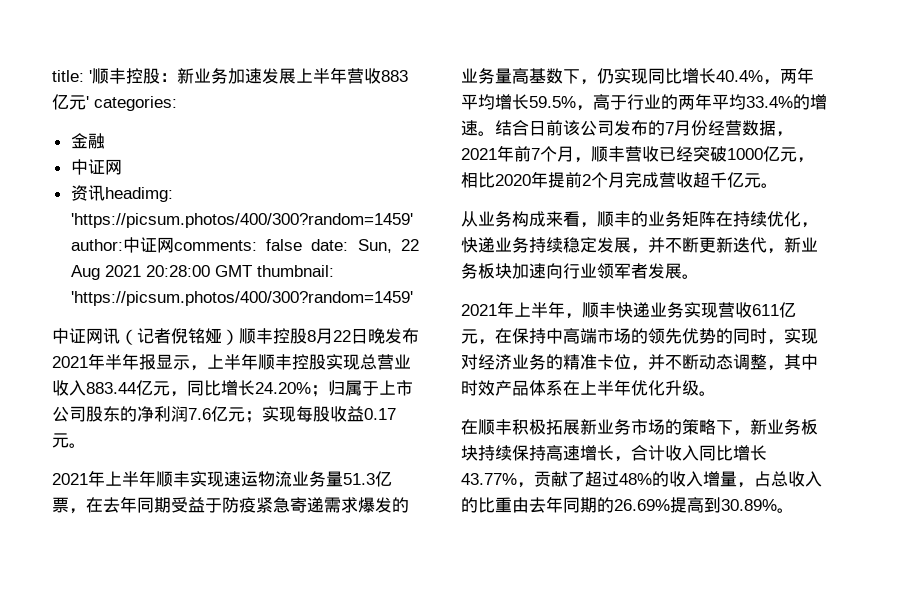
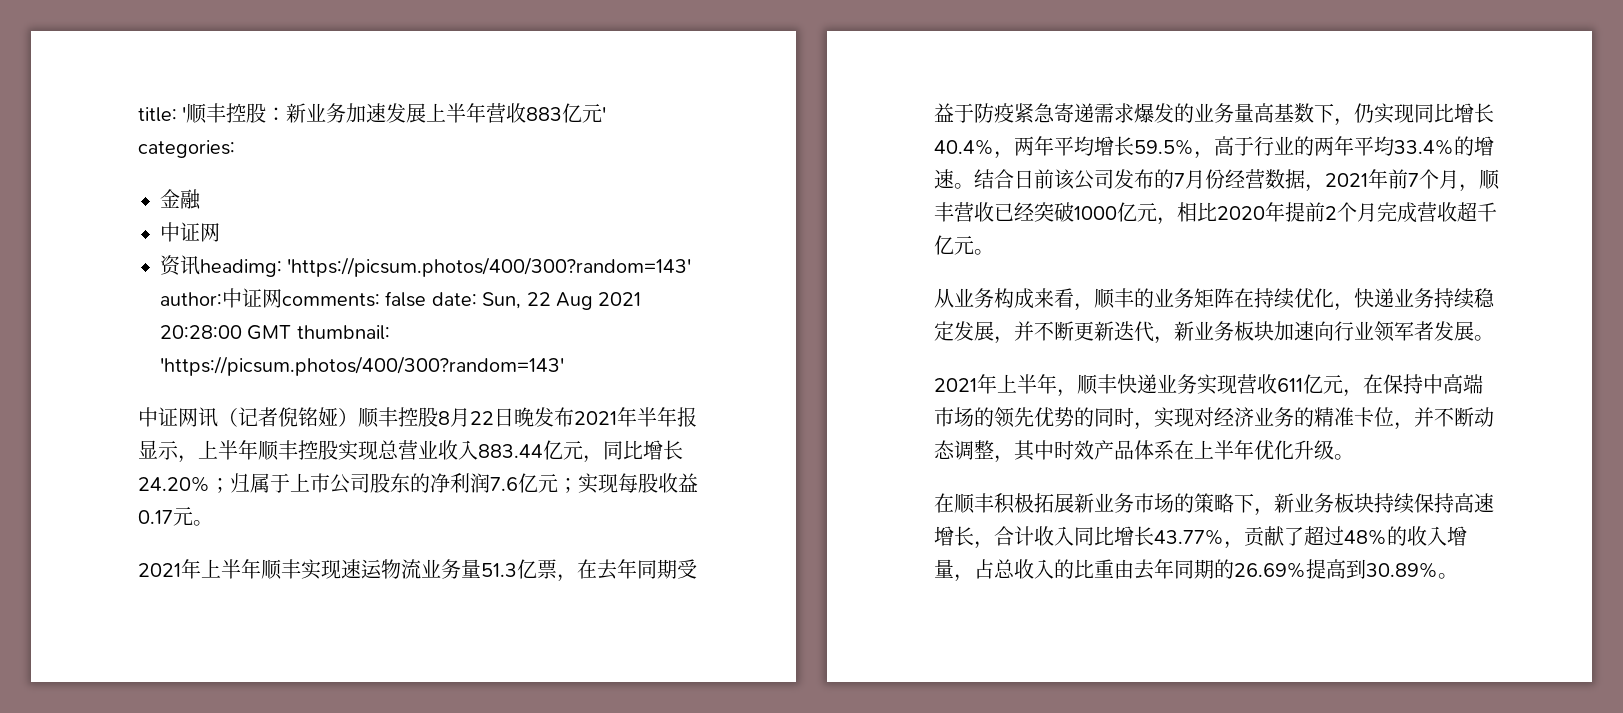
- 资讯headimg: 'https://picsum.photos/400/300?random=1459' author:中证网comments: false date: Sun, 22 Aug 2021 20:28:00 GMT thumbnail: 'https://picsum.photos/400/300?random=1459'
+ 资讯headimg: 'https://picsum.photos/400/300?random=143' author:中证网comments: false date: Sun, 22 Aug 2021 20:28:00 GMT thumbnail: 'https://picsum.photos/400/300?random=143'

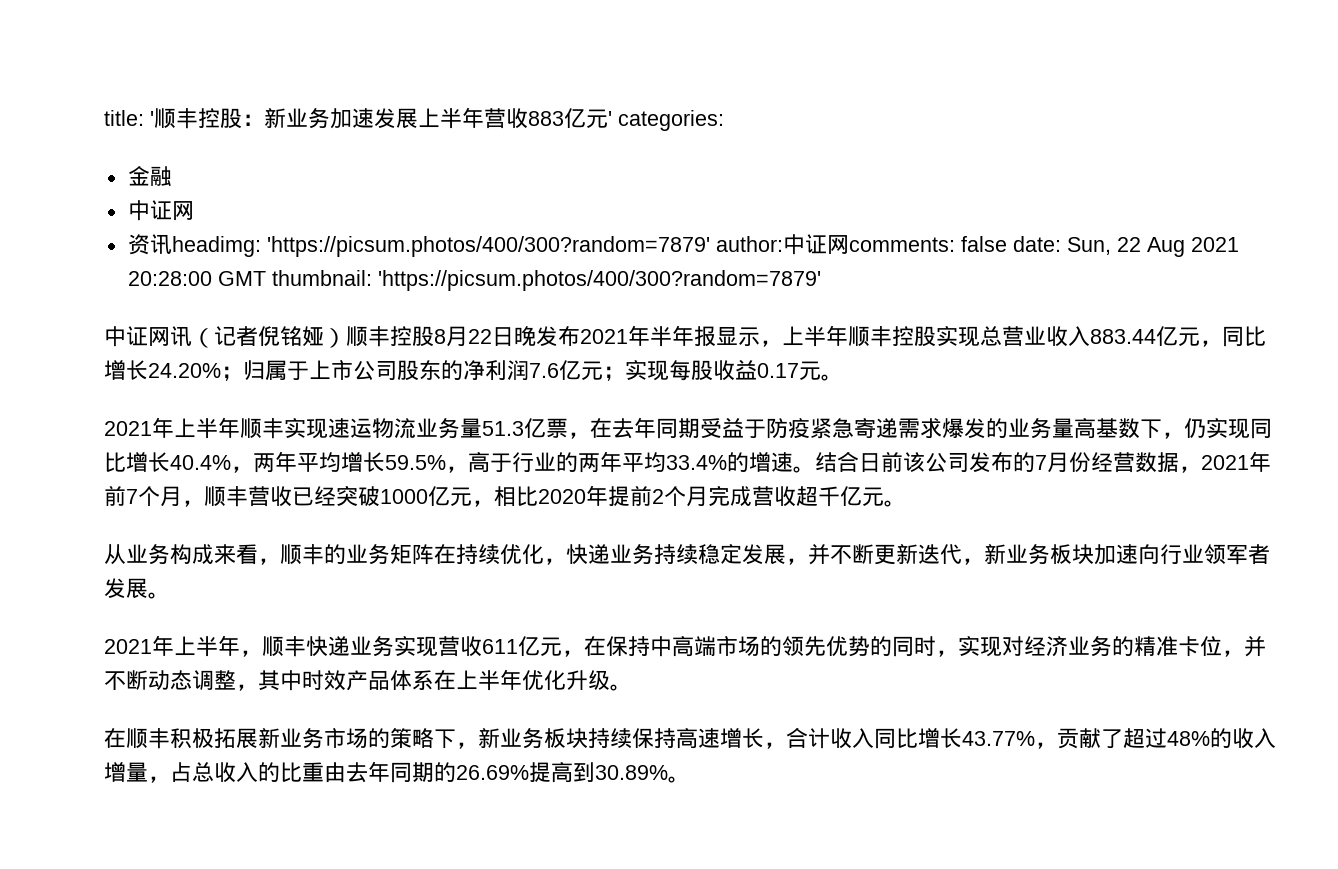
- 资讯headimg: 'https://picsum.photos/400/300?random=143' author:中证网comments: false date: Sun, 22 Aug 2021 20:28:00 GMT thumbnail: 'https://picsum.photos/400/300?random=143'
+ 资讯headimg: 'https://picsum.photos/400/300?random=7879' author:中证网comments: false date: Sun, 22 Aug 2021 20:28:00 GMT thumbnail: 'https://picsum.photos/400/300?random=7879'

